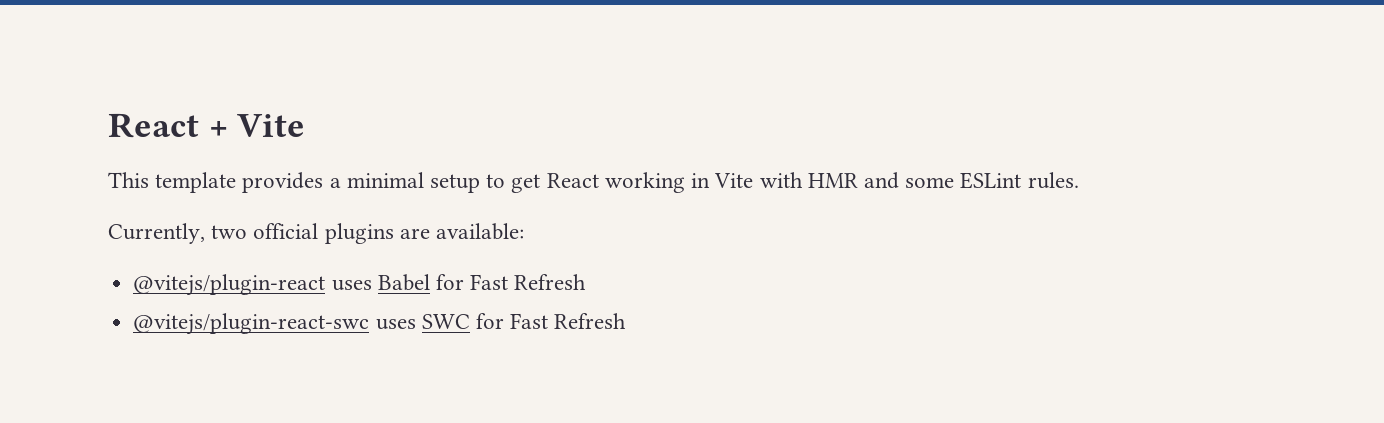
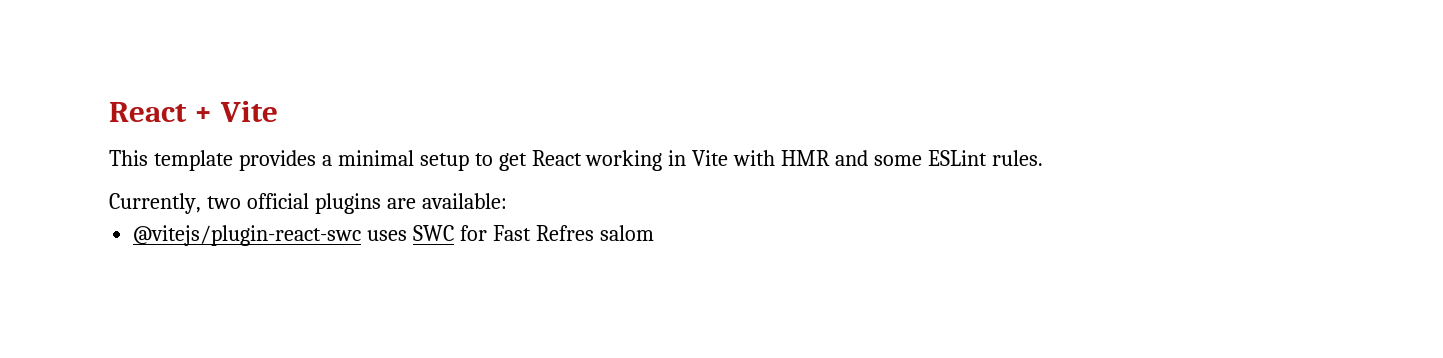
- @vitejs/plugin-react uses Babel for Fast Refresh
- @vitejs/plugin-react-swc uses SWC for Fast Refresh
+ @vitejs/plugin-react-swc uses SWC for Fast Refres salom

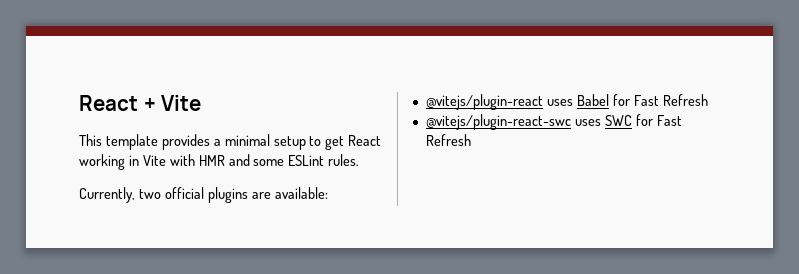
+ @vitejs/plugin-react uses Babel for Fast Refresh
- @vitejs/plugin-react-swc uses SWC for Fast Refres salom
+ @vitejs/plugin-react-swc uses SWC for Fast Refresh

